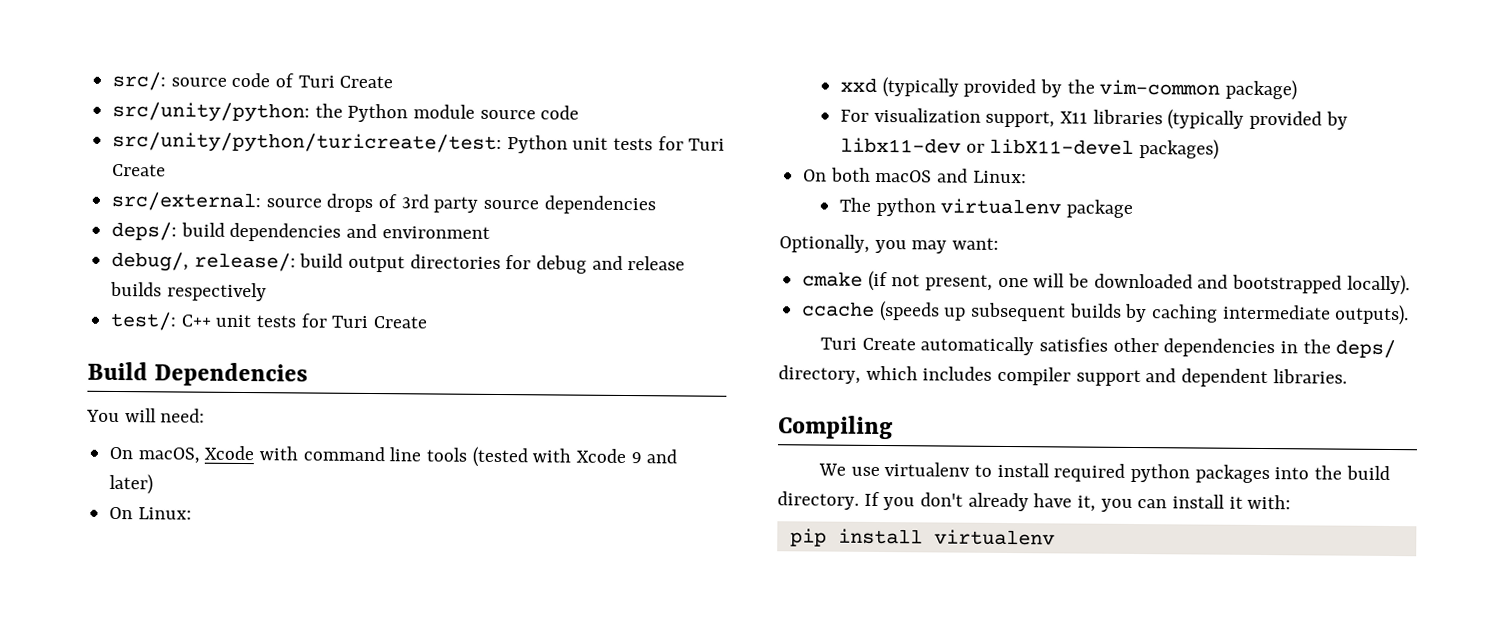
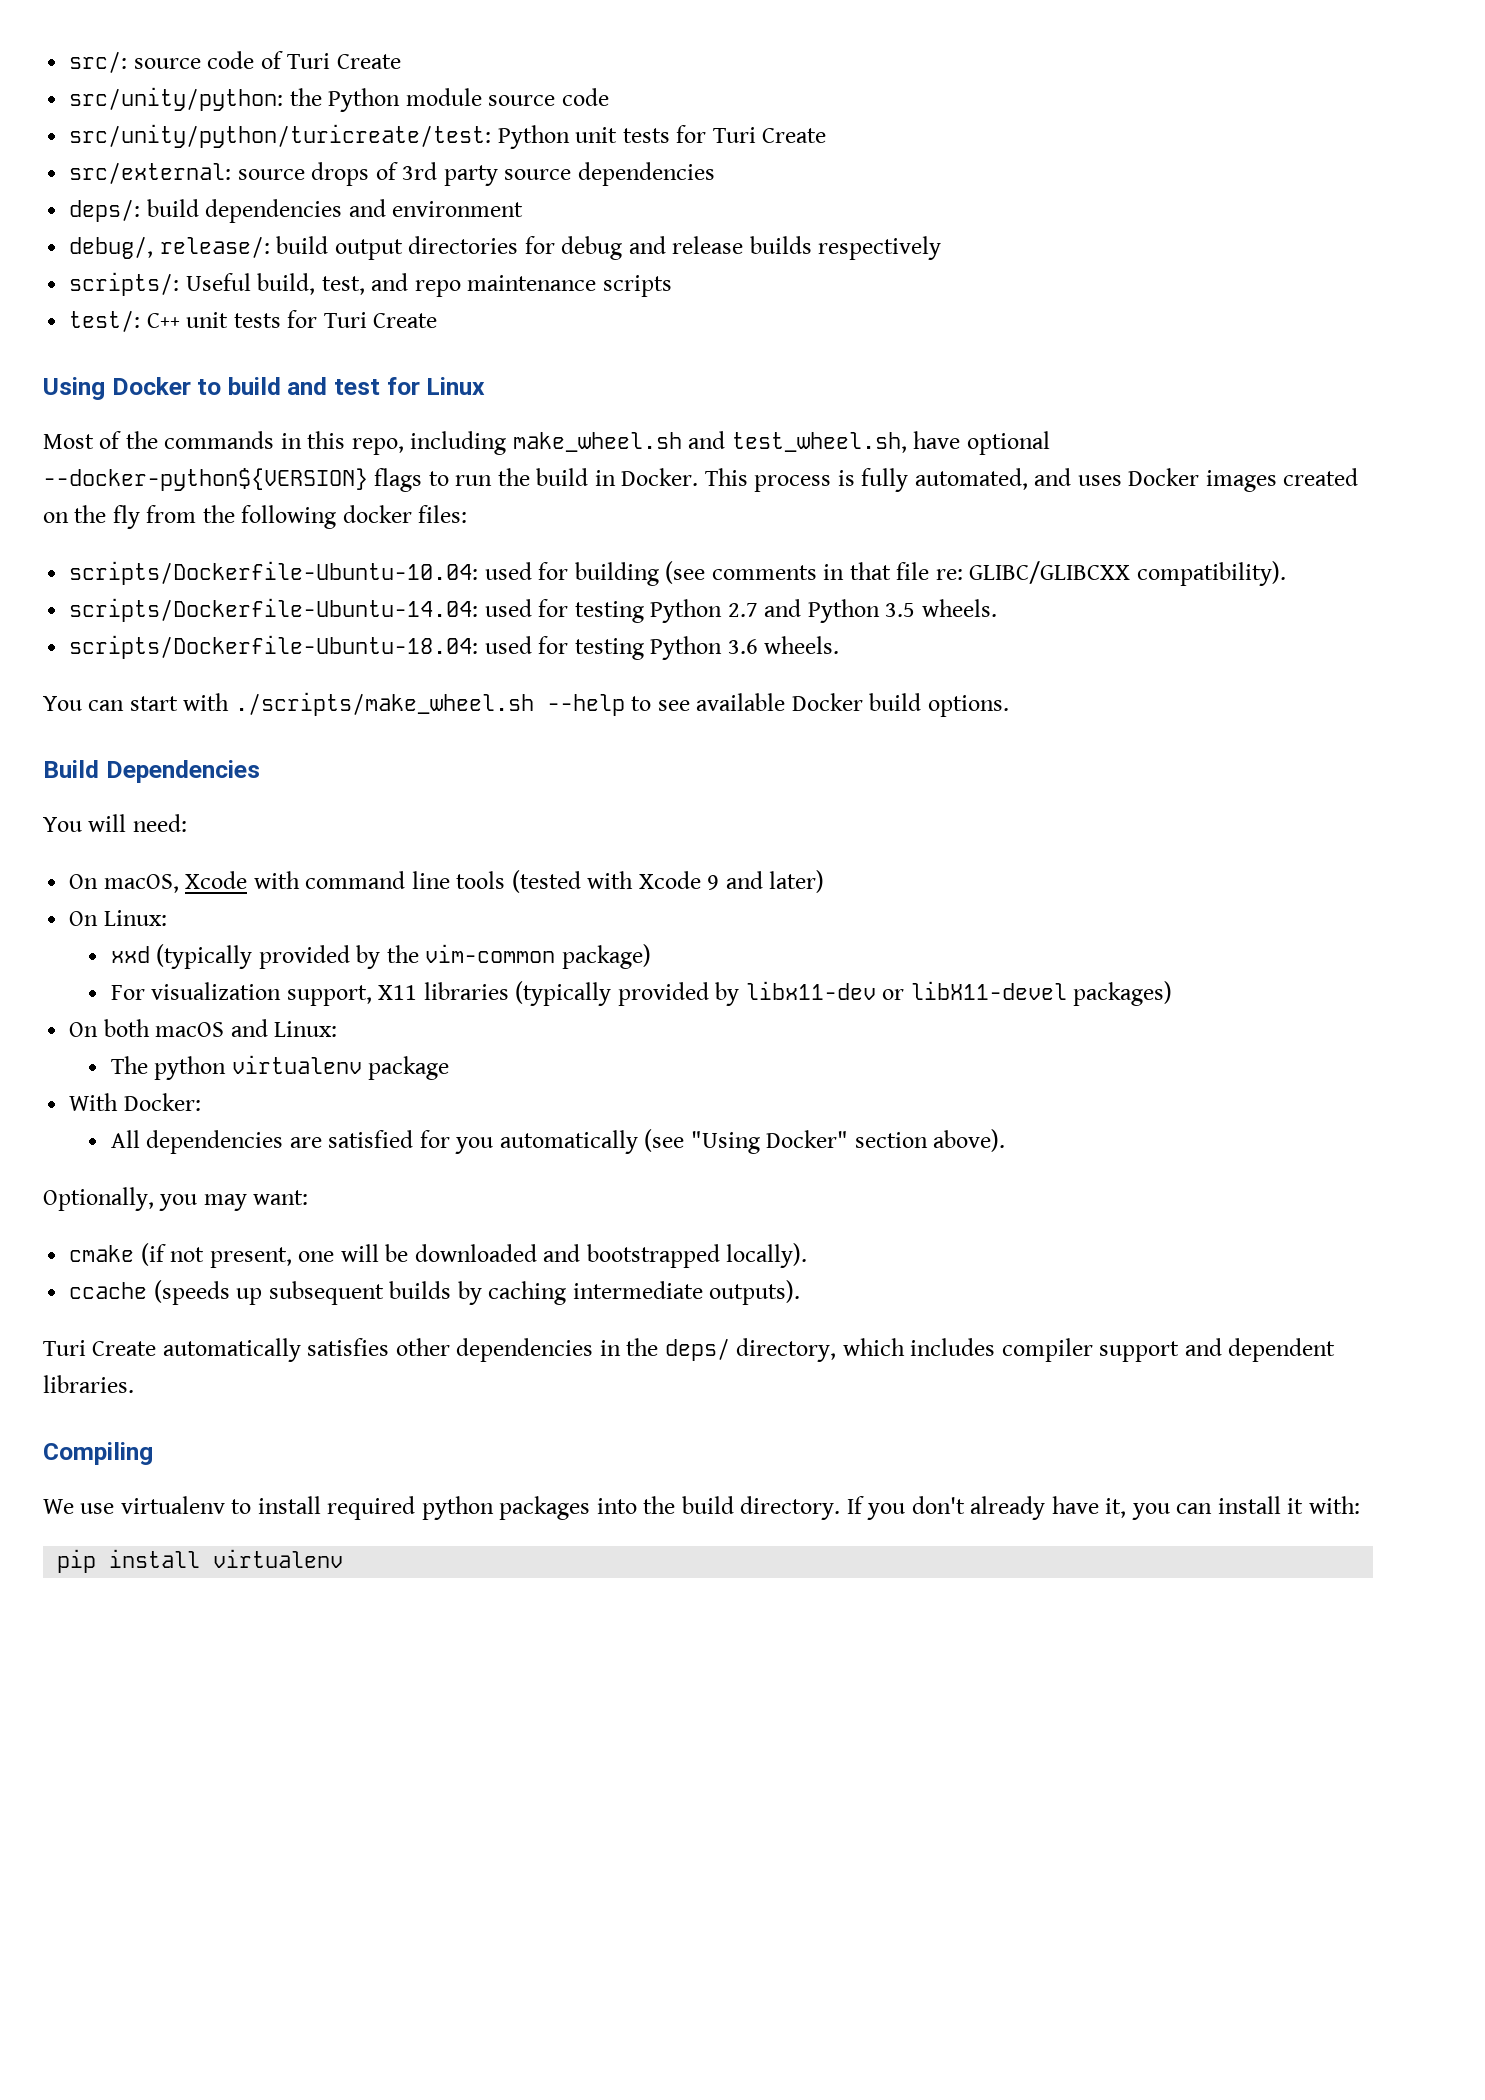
+ scripts/: Useful build, test, and repo maintenance scripts
+ Using Docker to build and test for Linux
+ Most of the commands in this repo, including make_wheel.sh and test_wheel.sh, have optional --docker-python${VERSION} flags to run the build in Docker. This process is fully automated, and uses Docker images created on the fly from the following docker files:
+ scripts/Dockerfile-Ubuntu-10.04: used for building (see comments in that file re: GLIBC/GLIBCXX compatibility).
+ scripts/Dockerfile-Ubuntu-14.04: used for testing Python 2.7 and Python 3.5 wheels.
+ scripts/Dockerfile-Ubuntu-18.04: used for testing Python 3.6 wheels.
+ You can start with ./scripts/make_wheel.sh --help to see available Docker build options.
+ With Docker:
+ All dependencies are satisfied for you automatically (see "Using Docker" section above).

